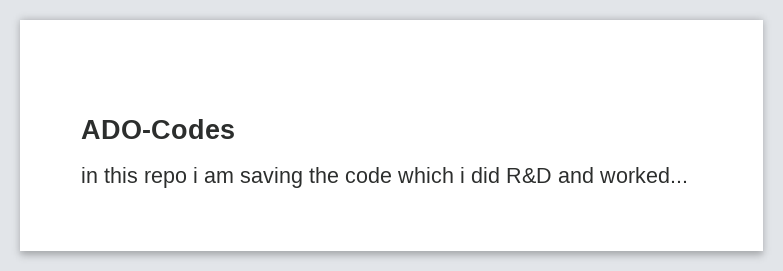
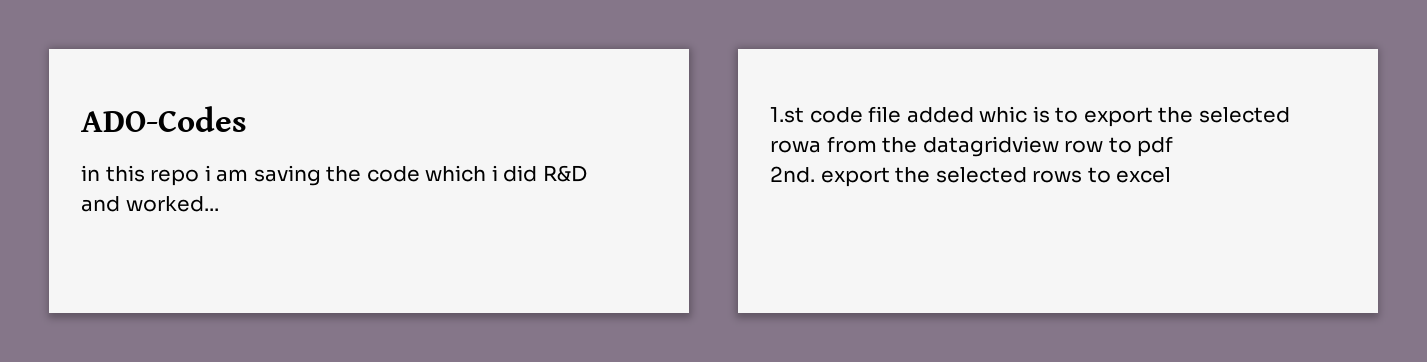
+ 1.st code file added whic is to export the selected rowa from the datagridview row to pdf
+ 2nd. export the selected rows to excel

